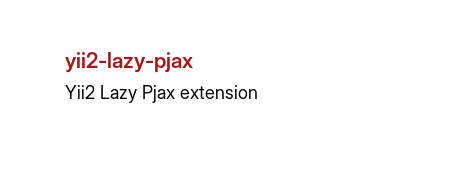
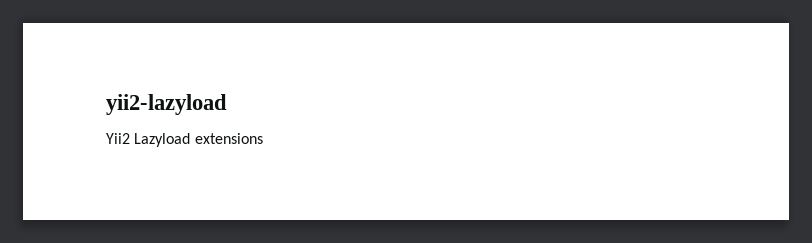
- yii2-lazy-pjax
+ yii2-lazyload
- Yii2 Lazy Pjax extension
+ Yii2 Lazyload extensions

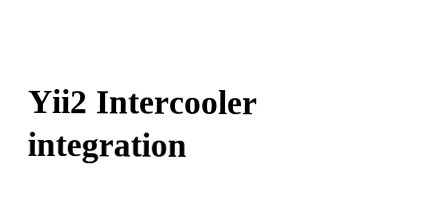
- yii2-lazyload
- Yii2 Lazyload extensions
+ Yii2 Intercooler integration

